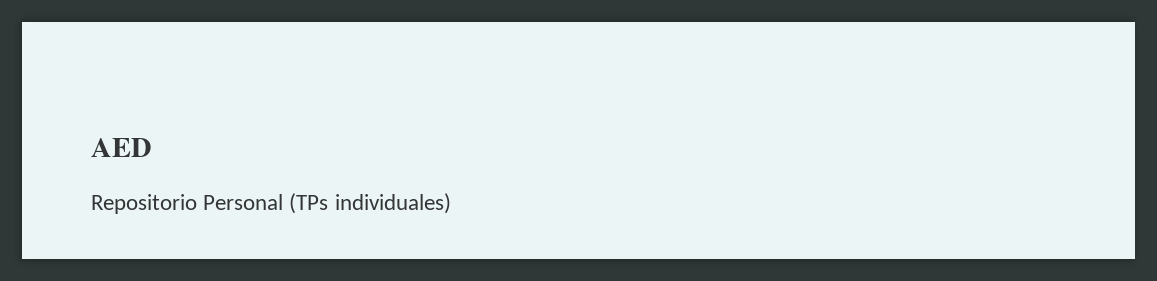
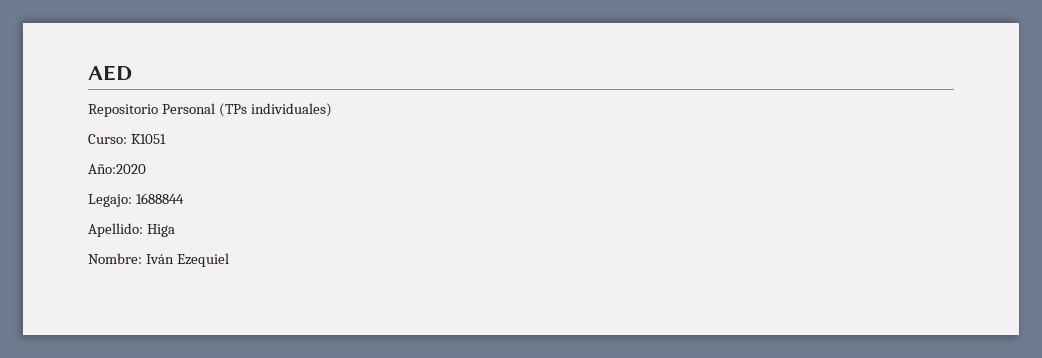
+ Curso: K1051
+ Año:2020
+ Legajo: 1688844
+ Apellido: Higa
+ Nombre: Iván Ezequiel

